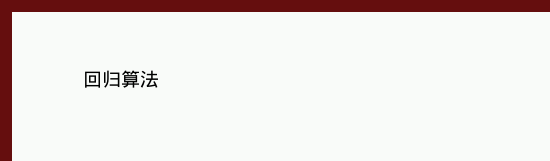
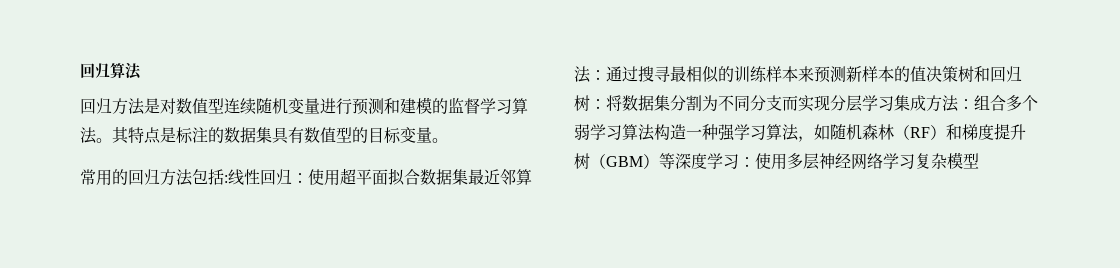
+ 回归方法是对数值型连续随机变量进行预测和建模的监督学习算法。其特点是标注的数据集具有数值型的目标变量。
+ 常用的回归方法包括:线性回归：使用超平面拟合数据集最近邻算法：通过搜寻最相似的训练样本来预测新样本的值决策树和回归树：将数据集分割为不同分支而实现分层学习集成方法：组合多个弱学习算法构造一种强学习算法，如随机森林（RF）和梯度提升树（GBM）等深度学习：使用多层神经网络学习复杂模型

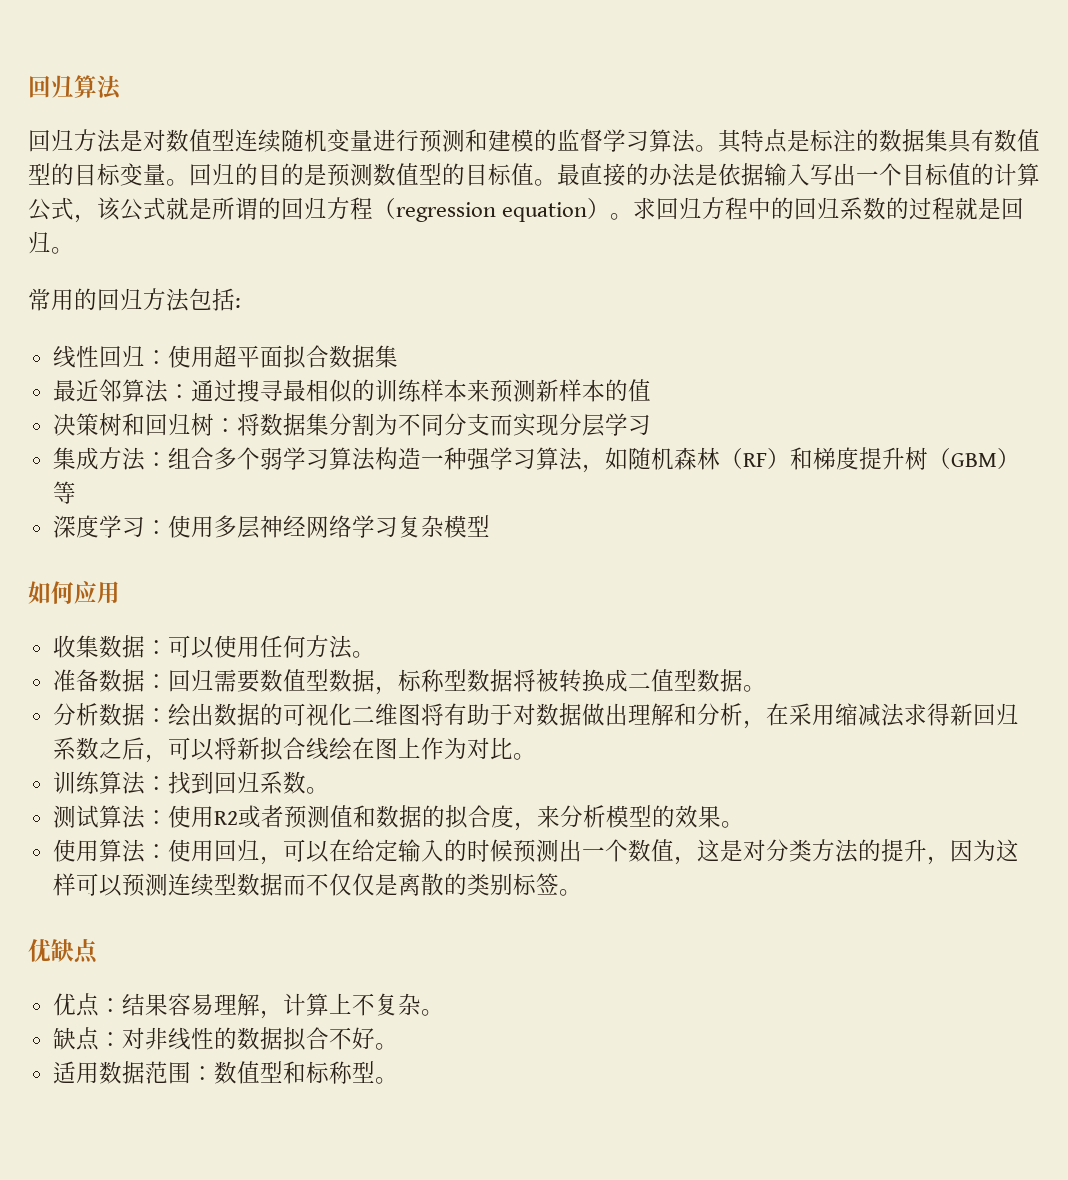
+ 回归的目的是预测数值型的目标值。最直接的办法是依据输入写出一个目标值的计算公式，该公式就是所谓的回归方程（regression equation）。求回归方程中的回归系数的过程就是回归。
- 常用的回归方法包括:线性回归：
+ 常用的回归方法包括:
+ 线性回归：
- 使用超平面拟合数据集最近邻算法：
+ 使用超平面拟合数据集
+ 最近邻算法：
- 通过搜寻最相似的训练样本来预测新样本的值决策树和回归树：
+ 通过搜寻最相似的训练样本来预测新样本的值
+ 决策树和回归树：
- 将数据集分割为不同分支而实现分层学习集成方法：
+ 将数据集分割为不同分支而实现分层学习
+ 集成方法：
- 组合多个弱学习算法构造一种强学习算法，如随机森林（RF）和梯度提升树（GBM）等深度学习：
+ 组合多个弱学习算法构造一种强学习算法，如随机森林（RF）和梯度提升树（GBM）等
+ 深度学习：
+ 如何应用
+ 收集数据：可以使用任何方法。
+ 准备数据：回归需要数值型数据，标称型数据将被转换成二值型数据。
+ 分析数据：绘出数据的可视化二维图将有助于对数据做出理解和分析，在采用缩减法求得新回归系数之后，可以将新拟合线绘在图上作为对比。
+ 训练算法：找到回归系数。
+ 测试算法：使用R2或者预测值和数据的拟合度，来分析模型的效果。
+ 使用算法：使用回归，可以在给定输入的时候预测出一个数值，这是对分类方法的提升，因为这样可以预测连续型数据而不仅仅是离散的类别标签。
+ 优缺点
+ 优点：结果容易理解，计算上不复杂。
+ 缺点：对非线性的数据拟合不好。
+ 适用数据范围：数值型和标称型。

